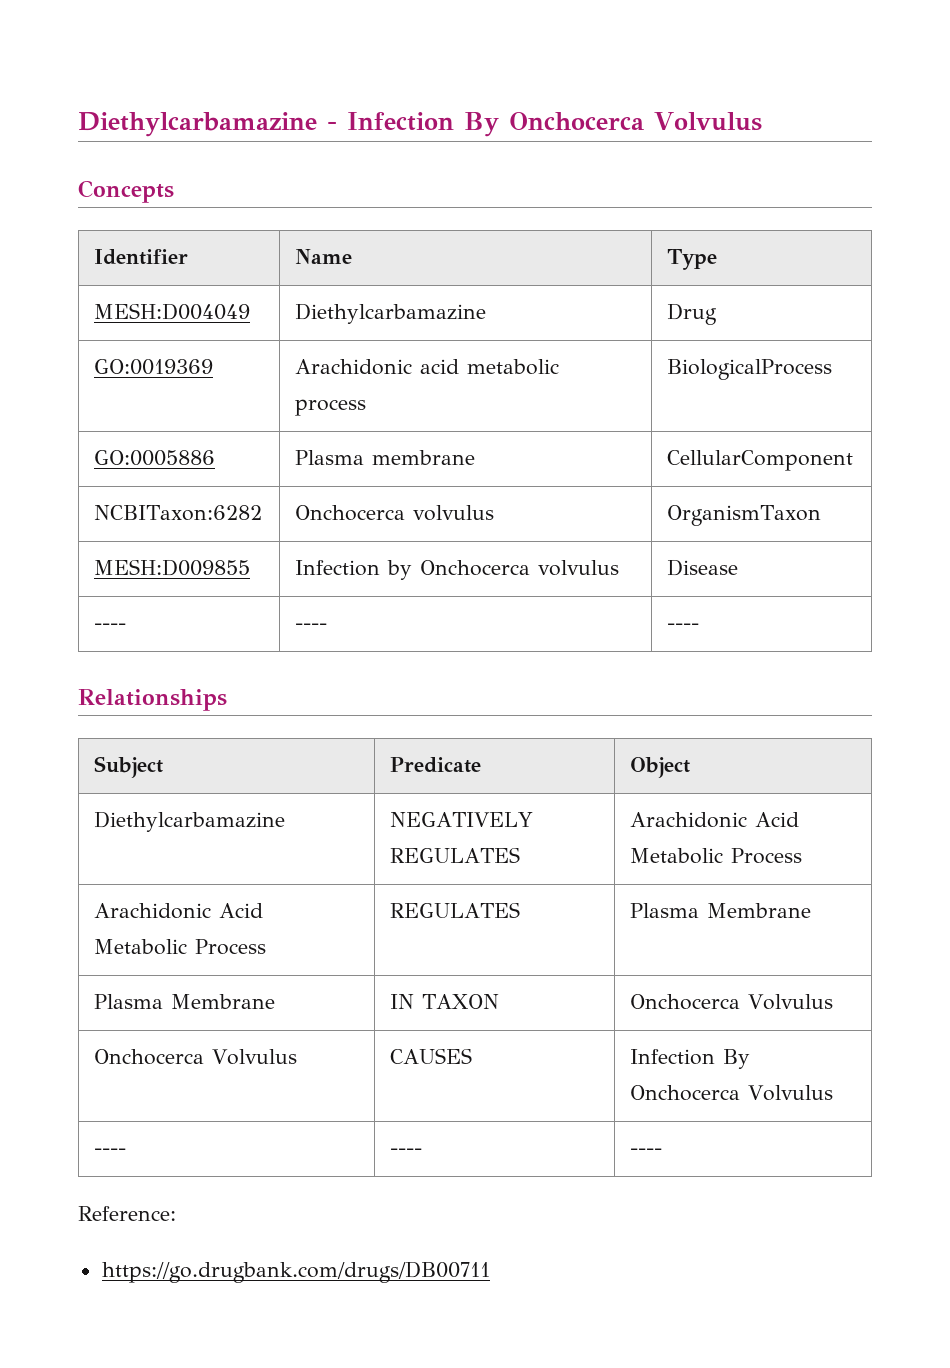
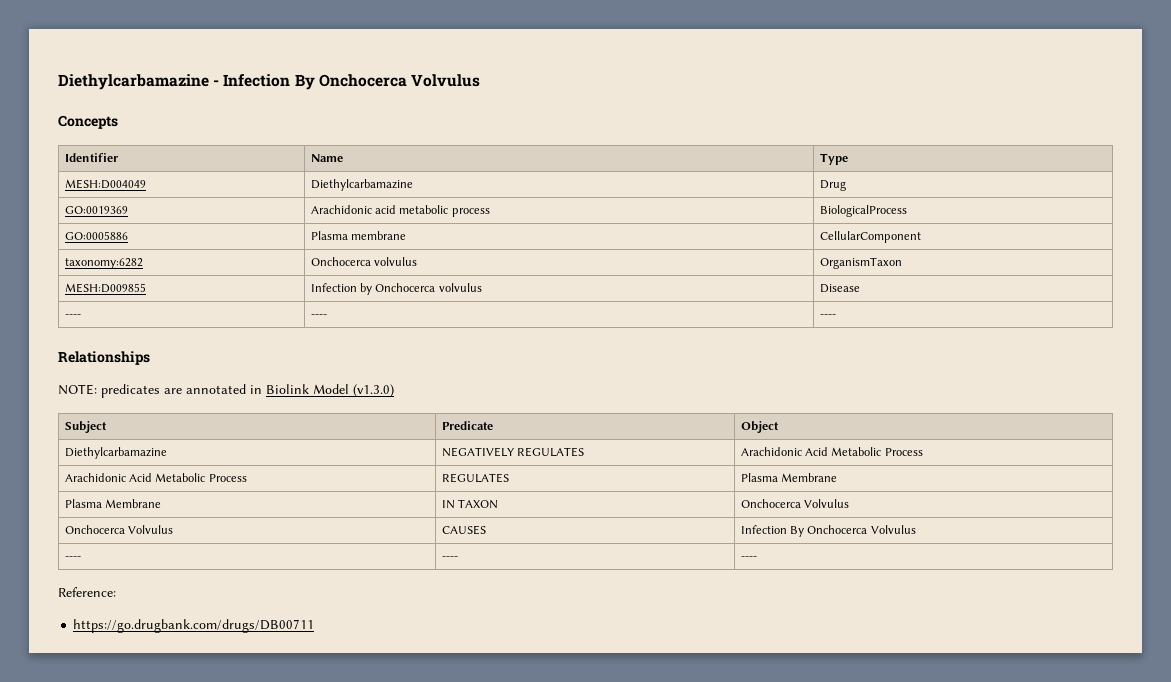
- NCBITaxon:6282 | Onchocerca volvulus | OrganismTaxon
+ taxonomy:6282 | Onchocerca volvulus | OrganismTaxon
+ NOTE: predicates are annotated in Biolink Model (v1.3.0)

